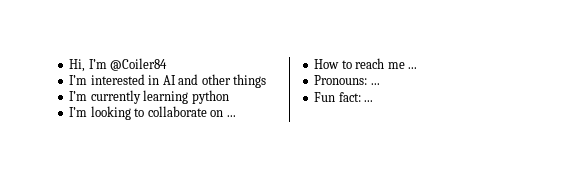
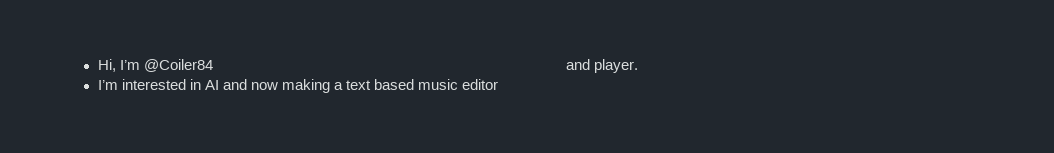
- I’m interested in AI and other things
- I’m currently learning python
- I’m looking to collaborate on ...
- How to reach me ...
- Pronouns: ...
- Fun fact: ...
+ I’m interested in AI and now making a text based music editor and player.

